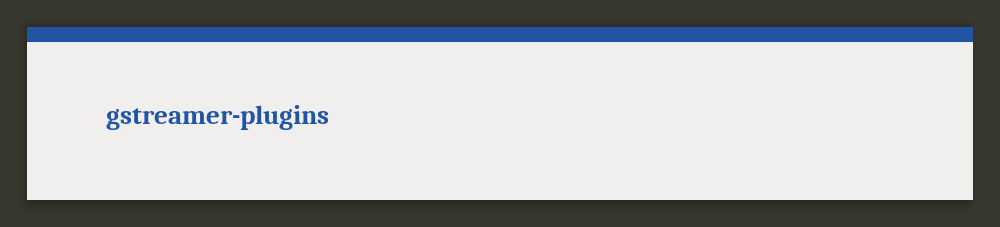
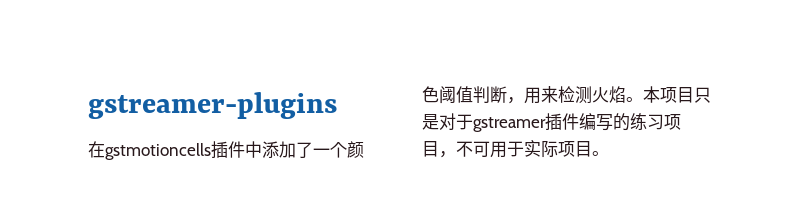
+ 在gstmotioncells插件中添加了一个颜色阈值判断，用来检测火焰。本项目只是对于gstreamer插件编写的练习项目，不可用于实际项目。

